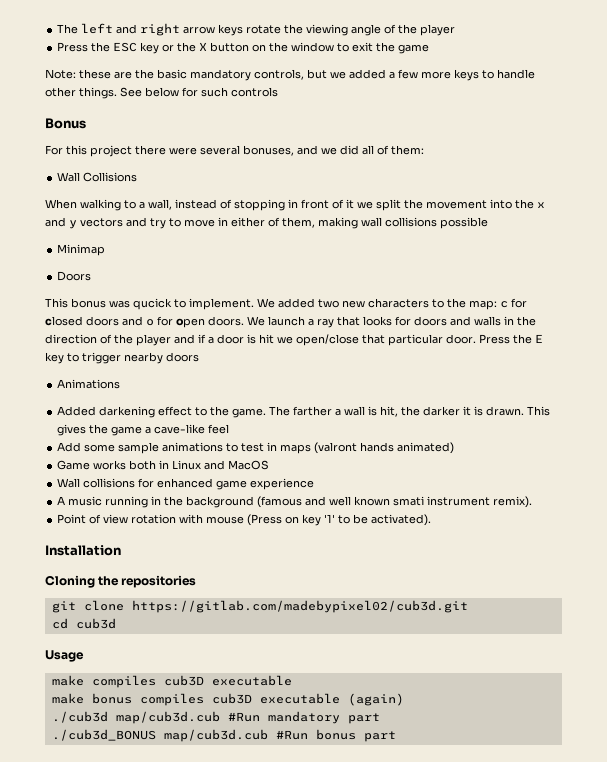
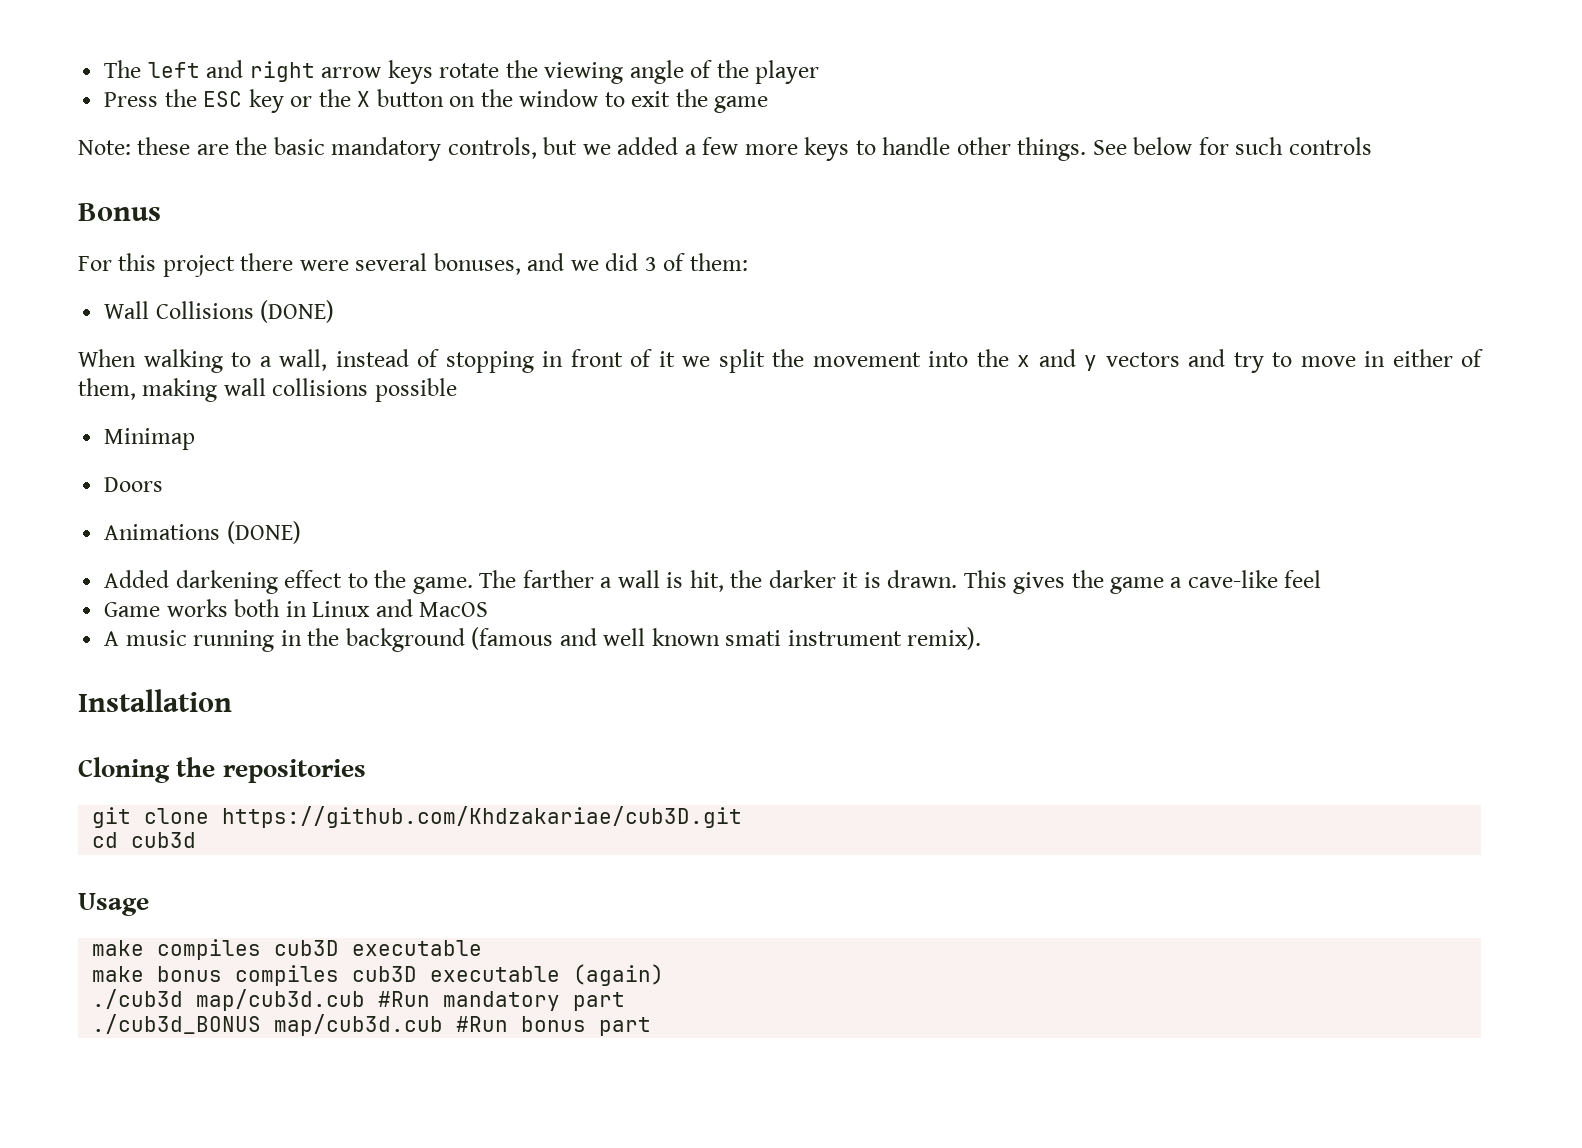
- For this project there were several bonuses, and we did all of them:
+ For this project there were several bonuses, and we did 3 of them:
- Wall Collisions
+ Wall Collisions (DONE)
- This bonus was qucick to implement. We added two new characters to the map: c for closed doors and o for open doors. We launch a ray that looks for doors and walls in the direction of the player and if a door is hit we open/close that particular door. Press the E key to trigger nearby doors
- Animations
+ Animations (DONE)
- Add some sample animations to test in maps (valront hands animated)
- Wall collisions for enhanced game experience
- Point of view rotation with mouse (Press on key '1' to be activated).
- git clone https://gitlab.com/madebypixel02/cub3d.git
+ git clone https://github.com/Khdzakariae/cub3D.git

